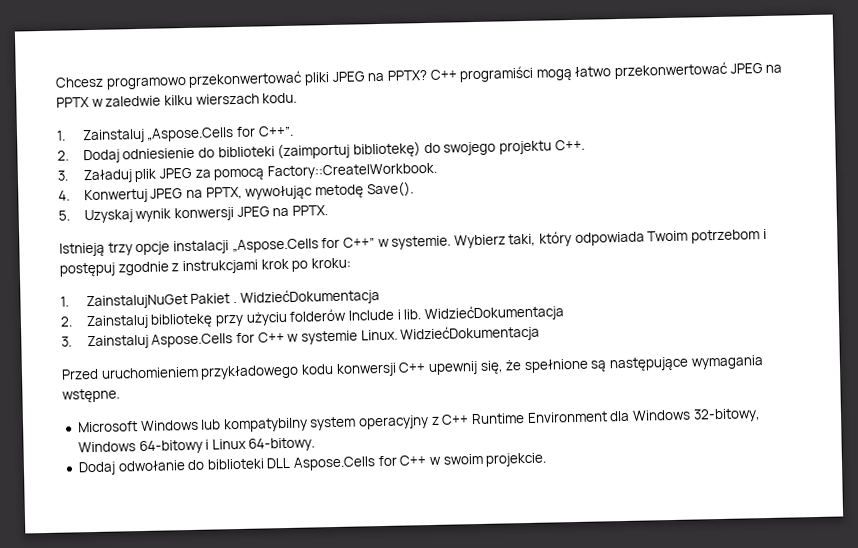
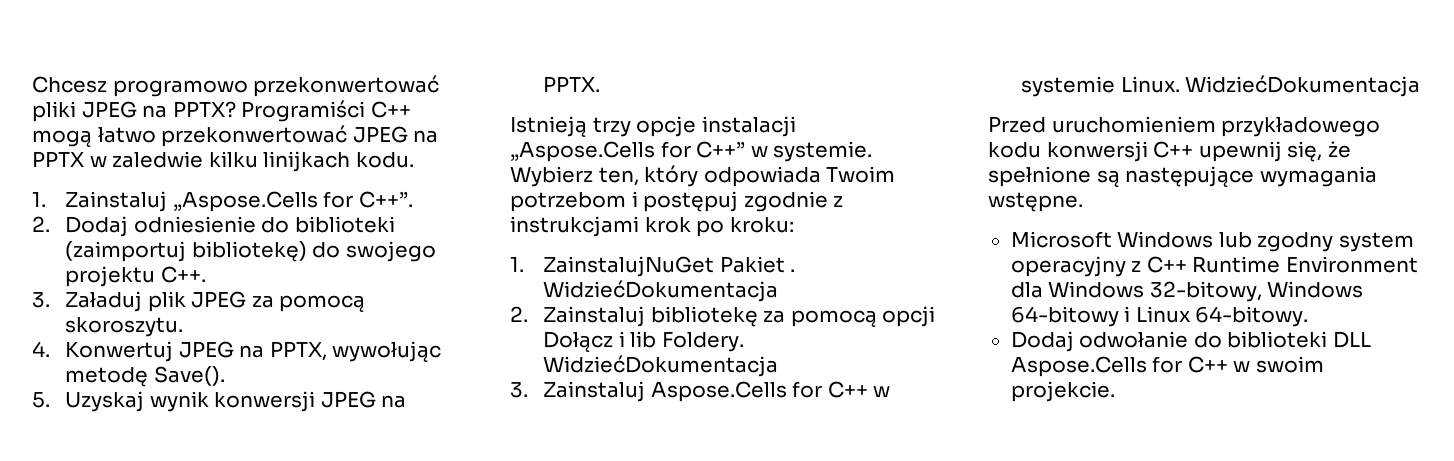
- C++ programiści mogą łatwo przekonwertować JPEG na PPTX w zaledwie kilku wierszach kodu.
+ Programiści C++ mogą łatwo przekonwertować JPEG na PPTX w zaledwie kilku linijkach kodu.
- 3. Załaduj plik JPEG za pomocą Factory::CreateIWorkbook.
+ 3. Załaduj plik JPEG za pomocą skoroszytu.
- Wybierz taki, który odpowiada Twoim potrzebom i postępuj zgodnie z instrukcjami krok po kroku:
+ Wybierz ten, który odpowiada Twoim potrzebom i postępuj zgodnie z instrukcjami krok po kroku:
- 2. Zainstaluj bibliotekę przy użyciu folderów Include i lib.
+ 2. Zainstaluj bibliotekę za pomocą opcji Dołącz i lib Foldery.
- Microsoft Windows lub kompatybilny system operacyjny z C++ Runtime Environment dla Windows 32-bitowy, Windows 64-bitowy i Linux 64-bitowy.
+ Microsoft Windows lub zgodny system operacyjny z C++ Runtime Environment dla Windows 32-bitowy, Windows 64-bitowy i Linux 64-bitowy.

